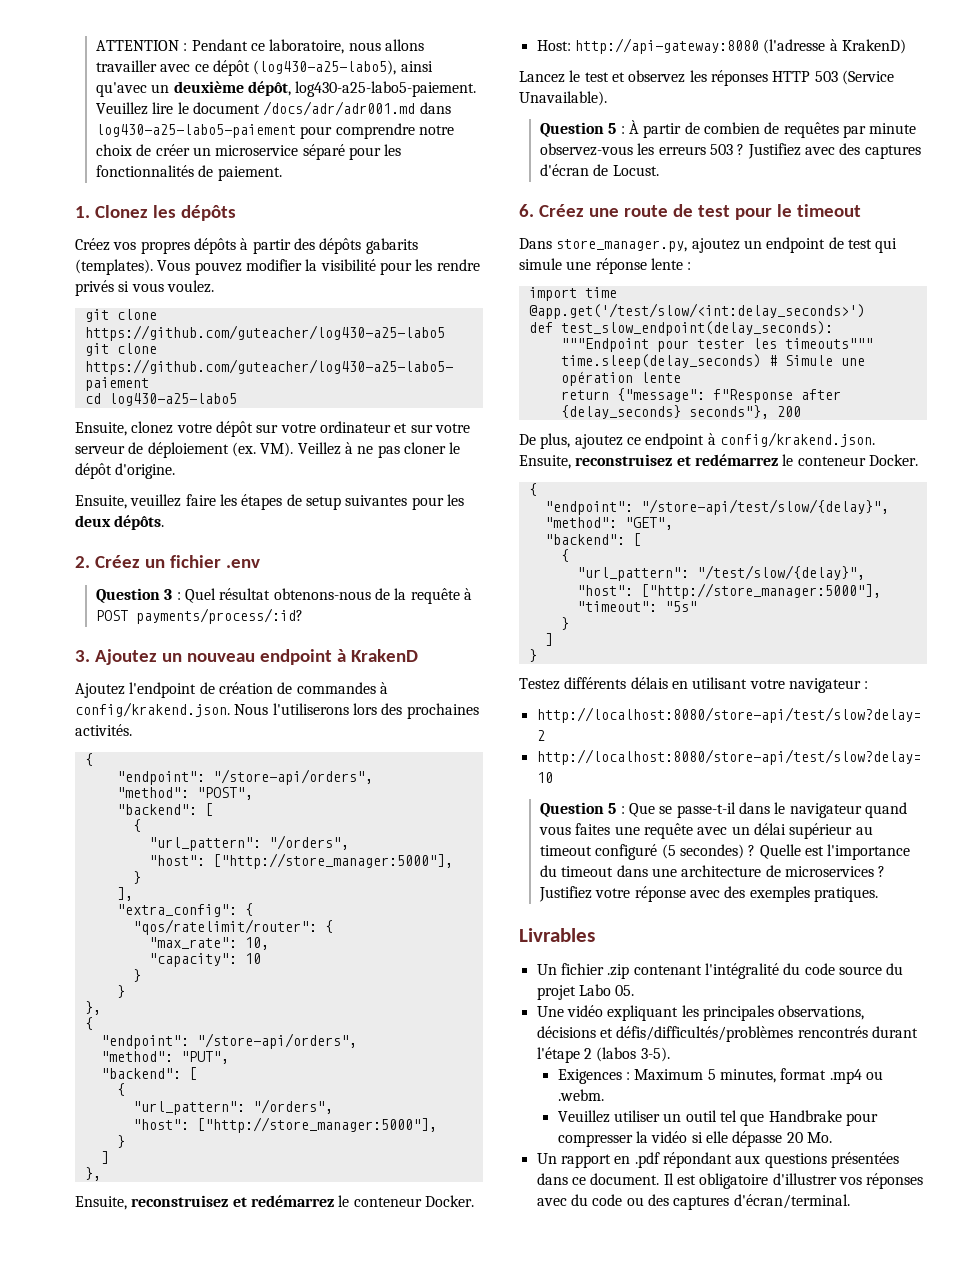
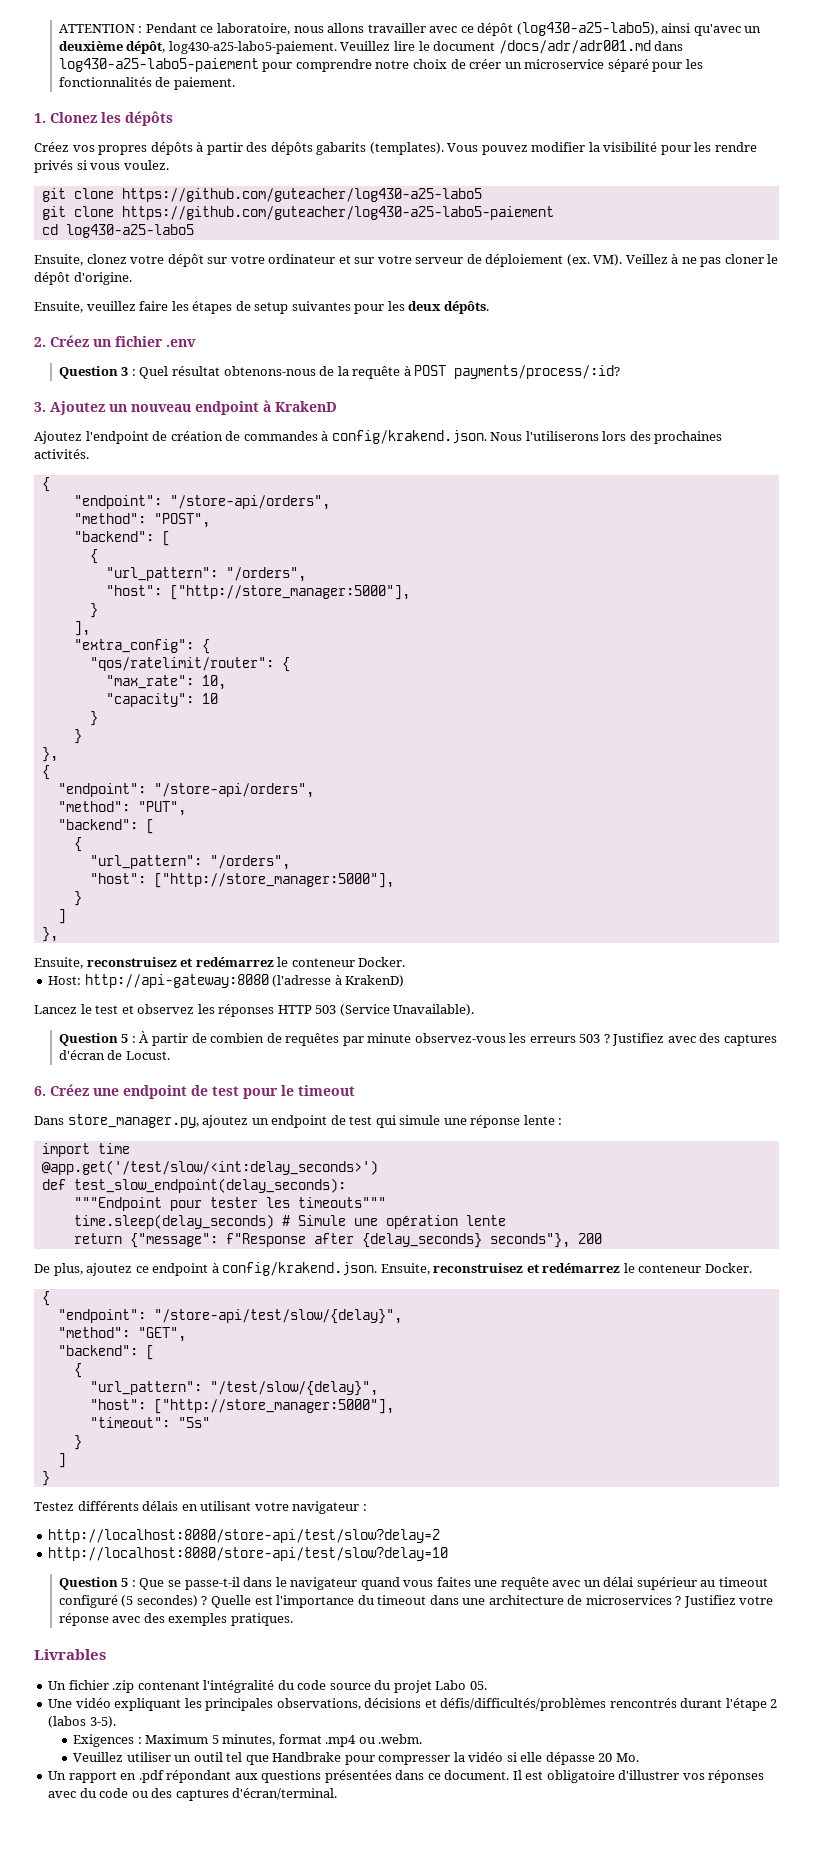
- 6. Créez une route de test pour le timeout
+ 6. Créez une endpoint de test pour le timeout

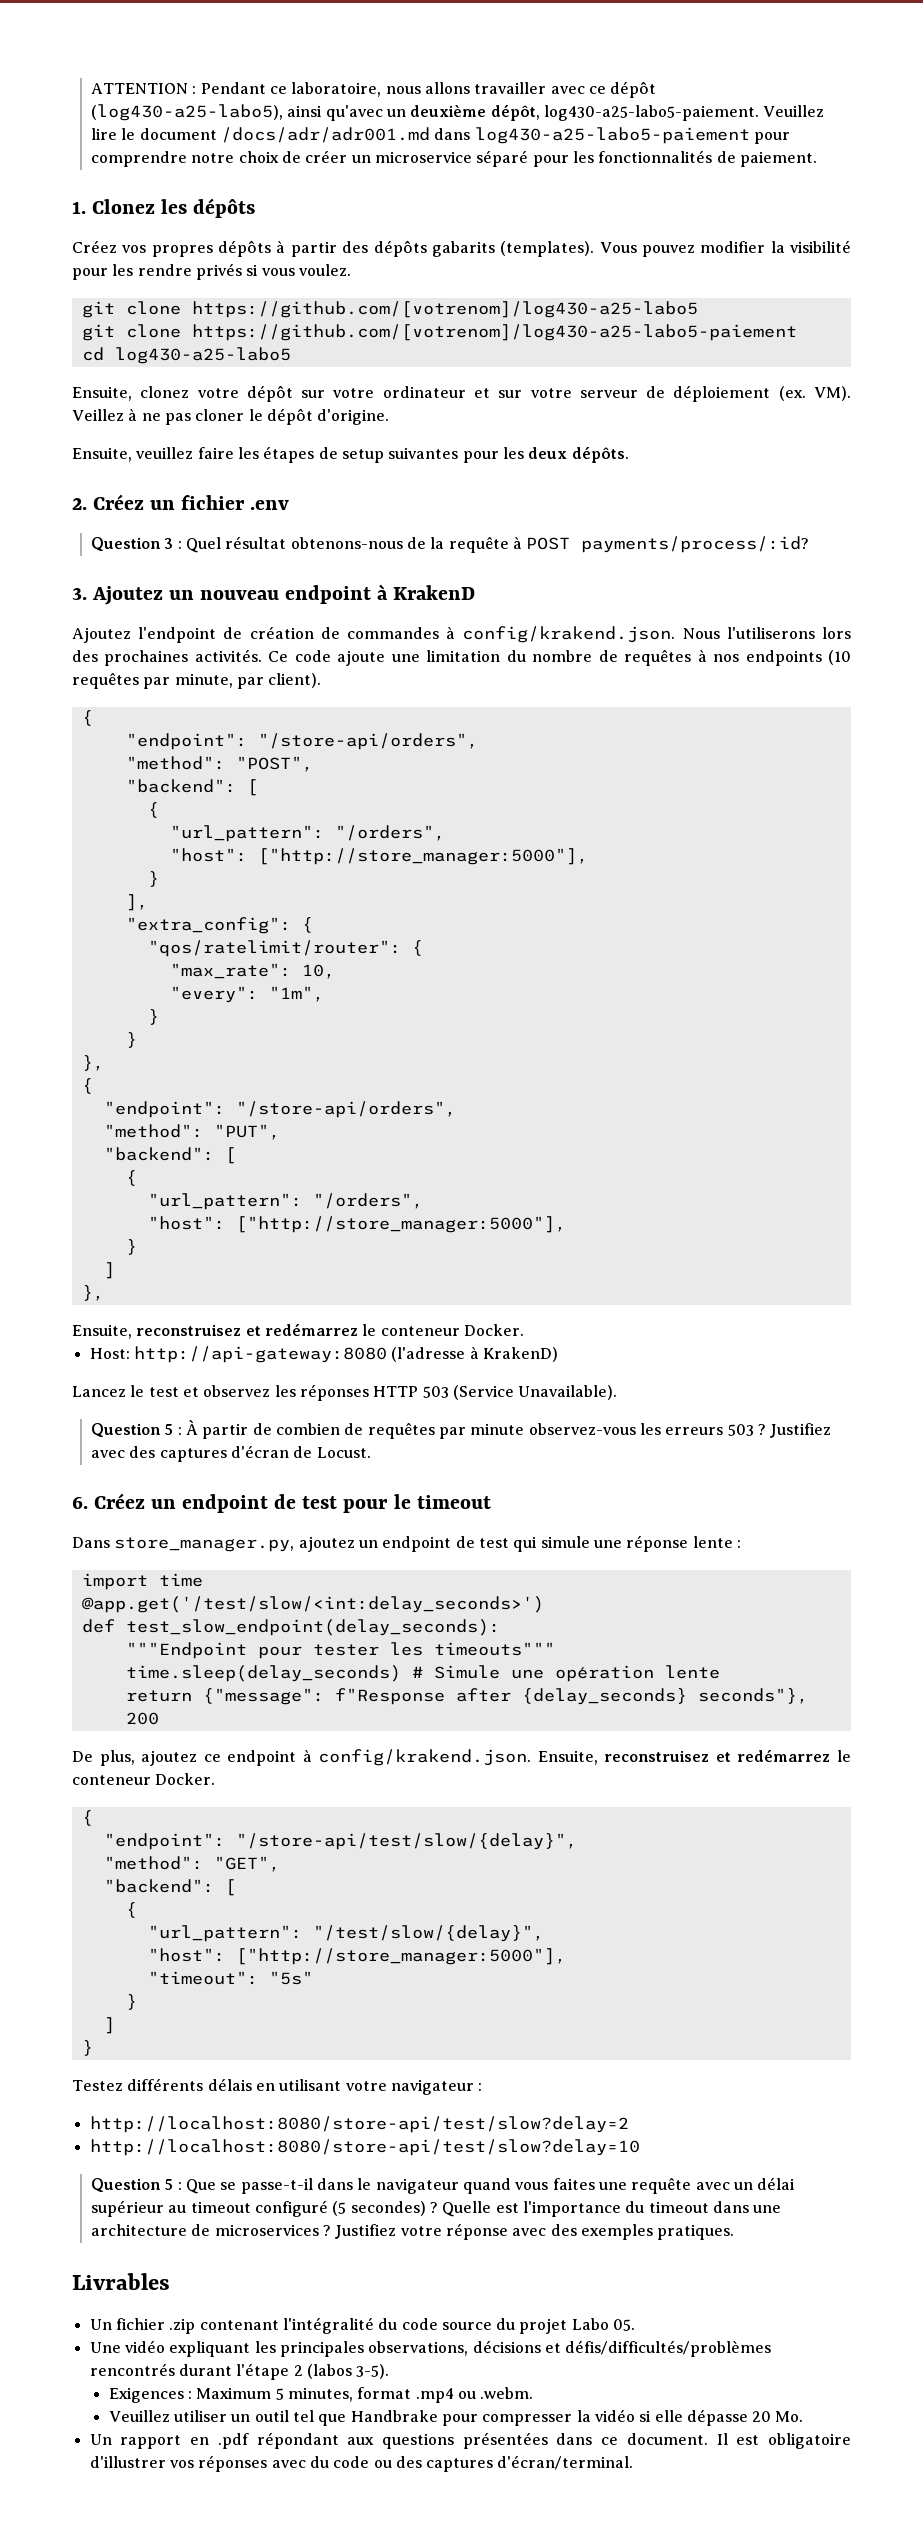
- git clone https://github.com/guteacher/log430-a25-labo5
- git clone https://github.com/guteacher/log430-a25-labo5-paiement
+ git clone https://github.com/[votrenom]/log430-a25-labo5
+ git clone https://github.com/[votrenom]/log430-a25-labo5-paiement
+ Ce code ajoute une limitation du nombre de requêtes à nos endpoints (10 requêtes par minute, par client).
- "capacity": 10
+ "every": "1m",
- 6. Créez une endpoint de test pour le timeout
+ 6. Créez un endpoint de test pour le timeout

